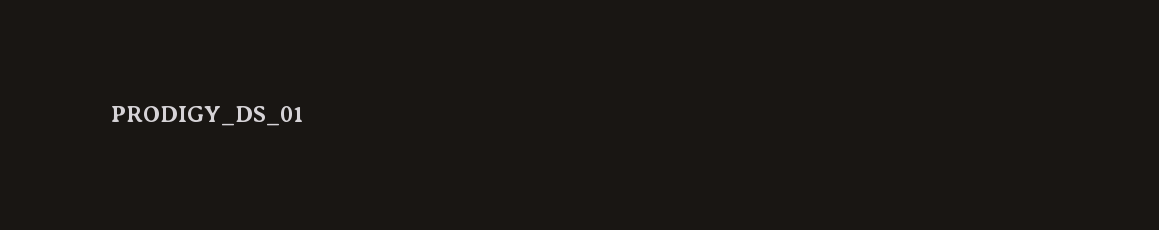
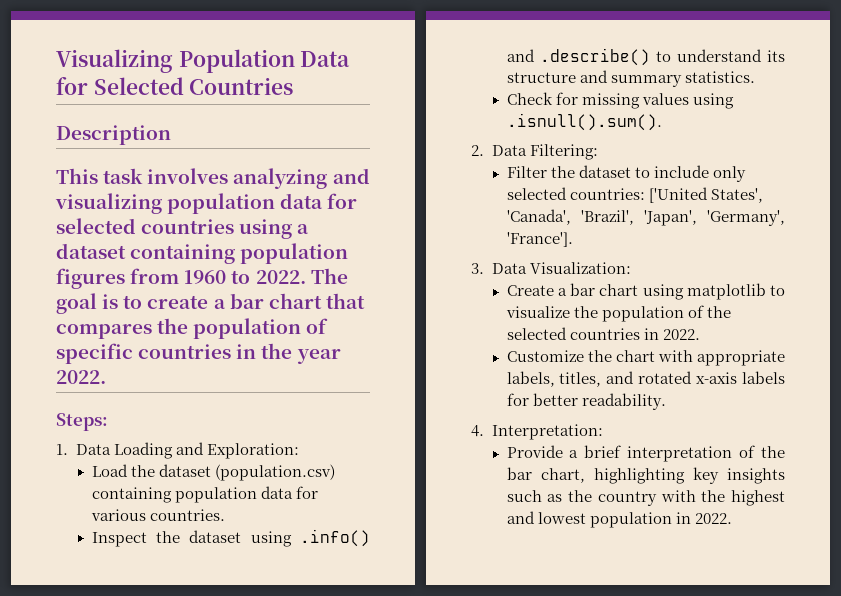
- PRODIGY_DS_01
+ Visualizing Population Data for Selected Countries
+ Description
+ This task involves analyzing and visualizing population data for selected countries using a dataset containing population figures from 1960 to 2022. The goal is to create a bar chart that compares the population of specific countries in the year 2022.
+ Steps:
+ 1. Data Loading and Exploration:
+ Load the dataset (population.csv) containing population data for various countries.
+ Inspect the dataset using .info() and .describe() to understand its structure and summary statistics.
+ Check for missing values using .isnull().sum().
+ 2. Data Filtering:
+ Filter the dataset to include only selected countries: ['United States', 'Canada', 'Brazil', 'Japan', 'Germany', 'France'].
+ 3. Data Visualization:
+ Create a bar chart using matplotlib to visualize the population of the selected countries in 2022.
+ Customize the chart with appropriate labels, titles, and rotated x-axis labels for better readability.
+ 4. Interpretation:
+ Provide a brief interpretation of the bar chart, highlighting key insights such as the country with the highest and lowest population in 2022.

